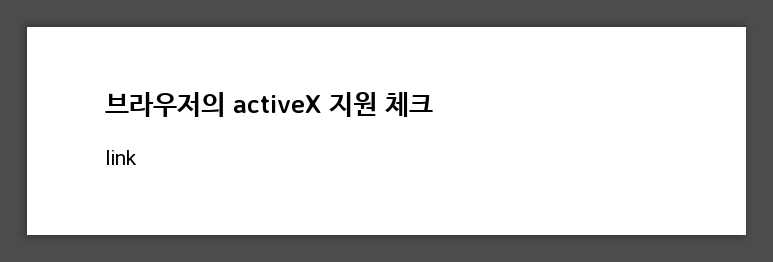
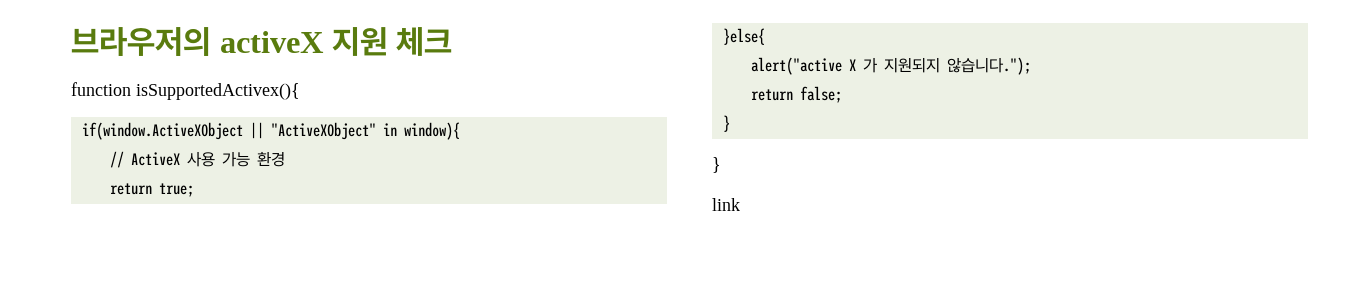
+ function isSupportedActivex(){
+ if(window.ActiveXObject || "ActiveXObject" in window){
+ // ActiveX 사용 가능 환경
+ return true;
+ }else{
+ alert("active X 가 지원되지 않습니다.");
+ return false;
+ }
+ }

